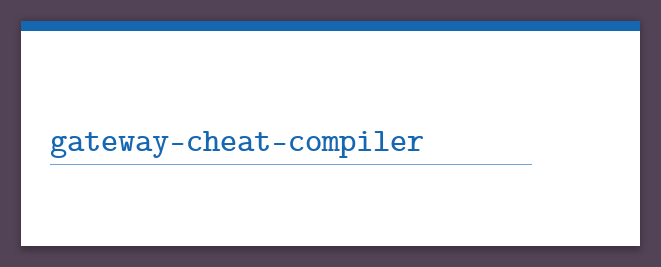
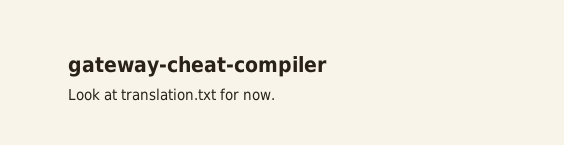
+ Look at translation.txt for now.

